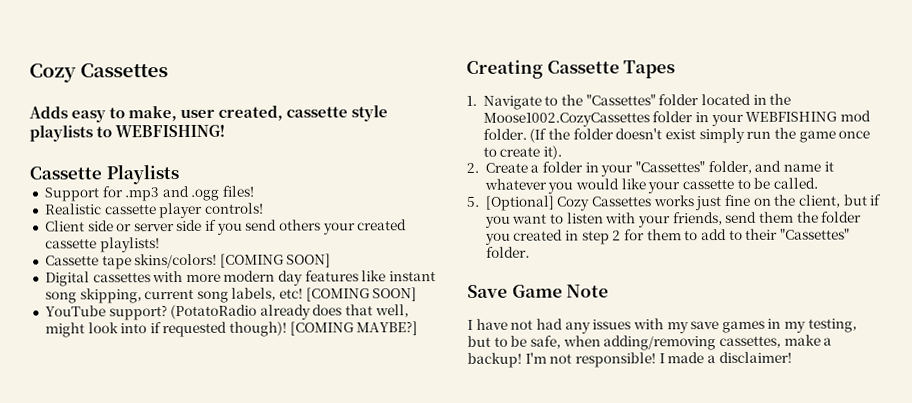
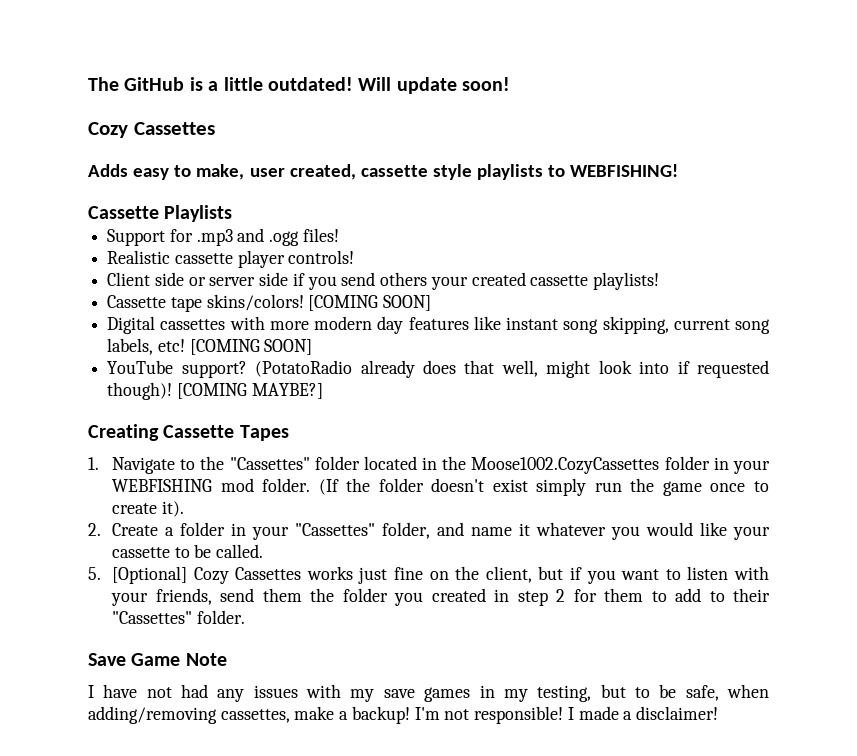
+ The GitHub is a little outdated! Will update soon!

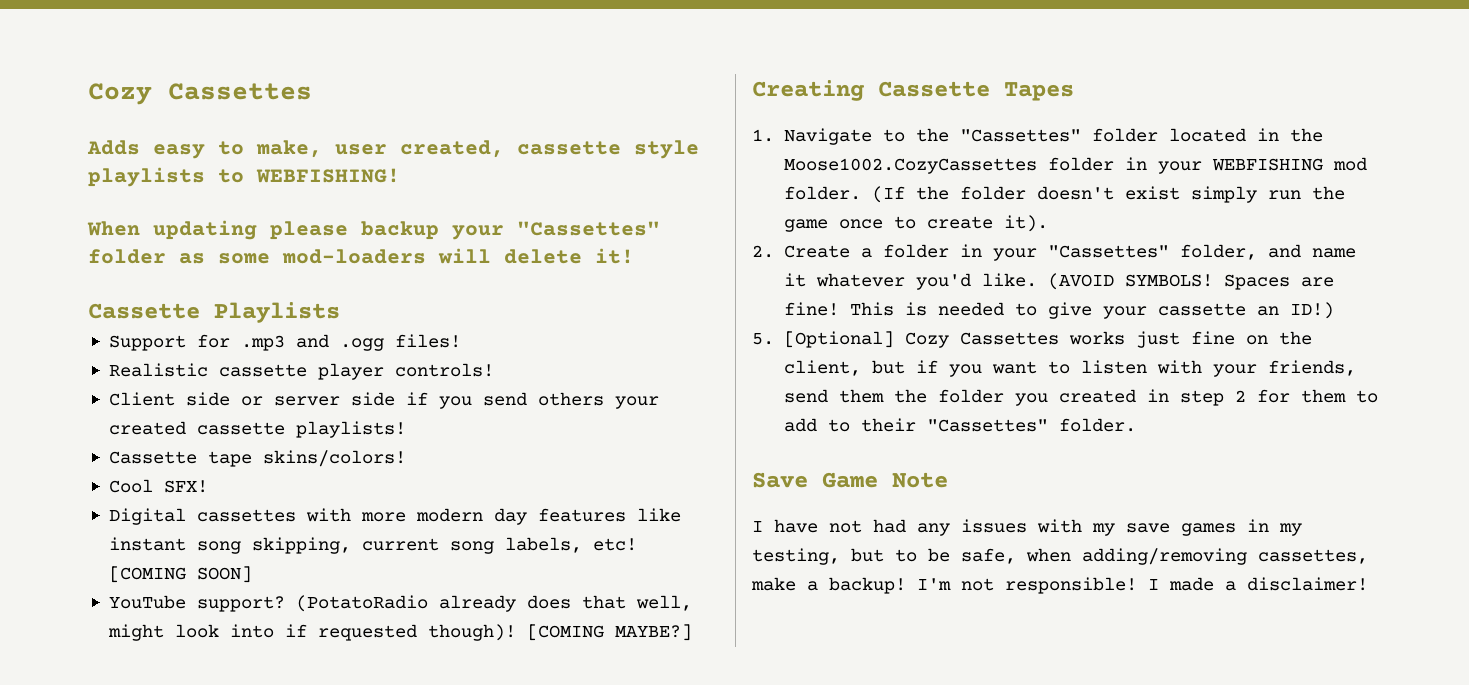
- The GitHub is a little outdated! Will update soon!
+ When updating please backup your "Cassettes" folder as some mod-loaders will delete it!
- Cassette tape skins/colors! [COMING SOON]
+ Cassette tape skins/colors!
+ Cool SFX!
- 2. Create a folder in your "Cassettes" folder, and name it whatever you would like your cassette to be called.
+ 2. Create a folder in your "Cassettes" folder, and name it whatever you'd like. (AVOID SYMBOLS! Spaces are fine! This is needed to give your cassette an ID!)

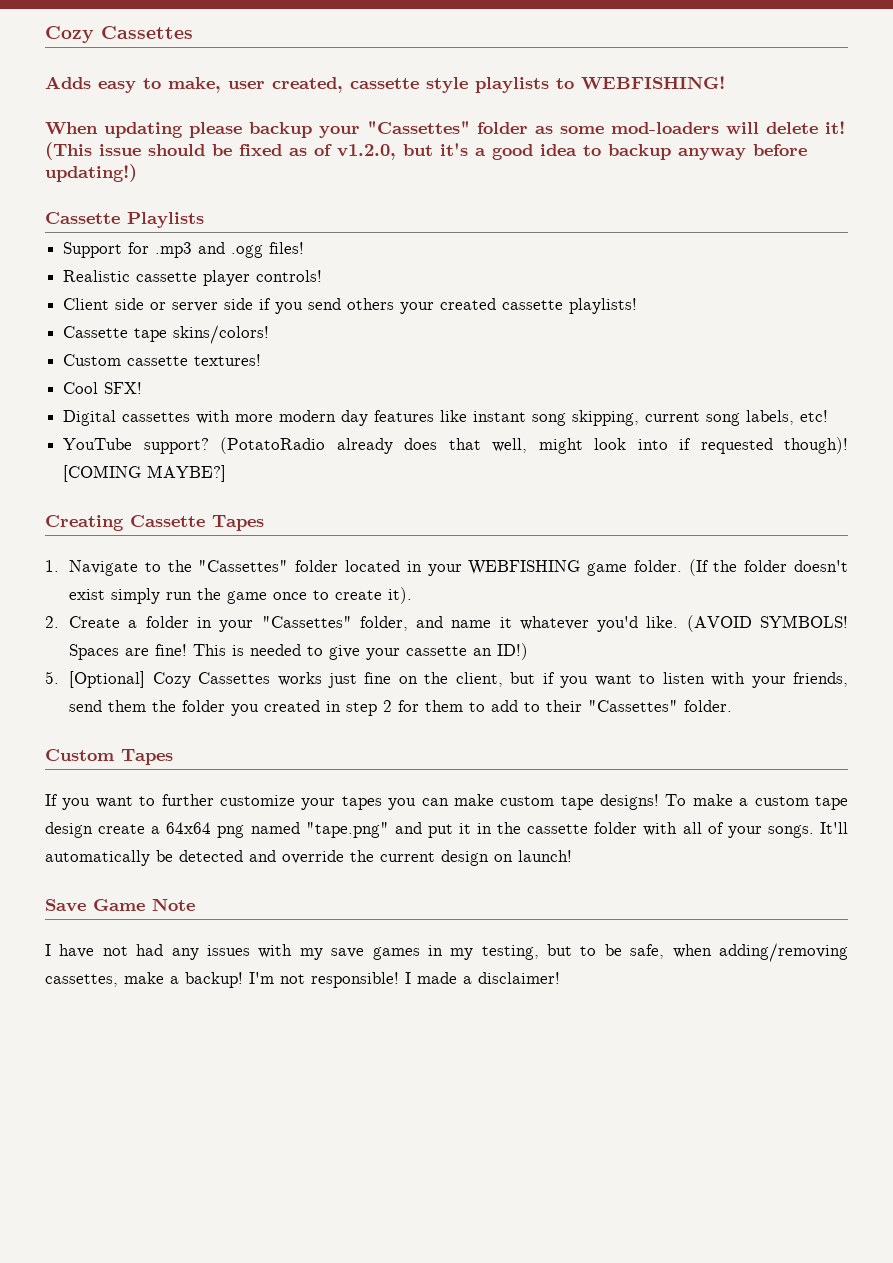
+ (This issue should be fixed as of v1.2.0, but it's a good idea to backup anyway before updating!)
+ Custom cassette textures!
- [COMING SOON]
- 1. Navigate to the "Cassettes" folder located in the Moose1002.CozyCassettes folder in your WEBFISHING mod folder.
+ 1. Navigate to the "Cassettes" folder located in your WEBFISHING game folder.
+ Custom Tapes
+ If you want to further customize your tapes you can make custom tape designs! To make a custom tape design create a 64x64 png named "tape.png" and put it in the cassette folder with all of your songs. It'll automatically be detected and override the current design on launch!

